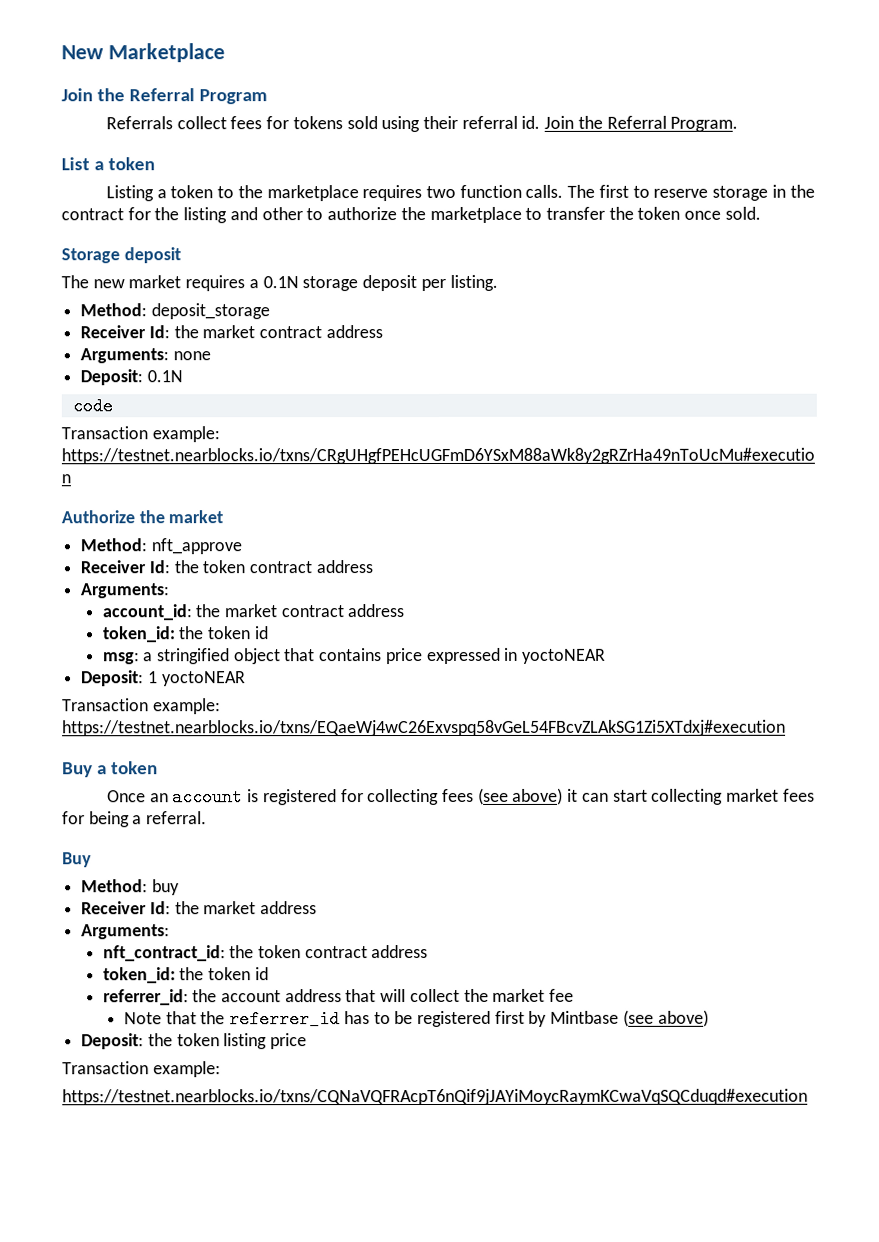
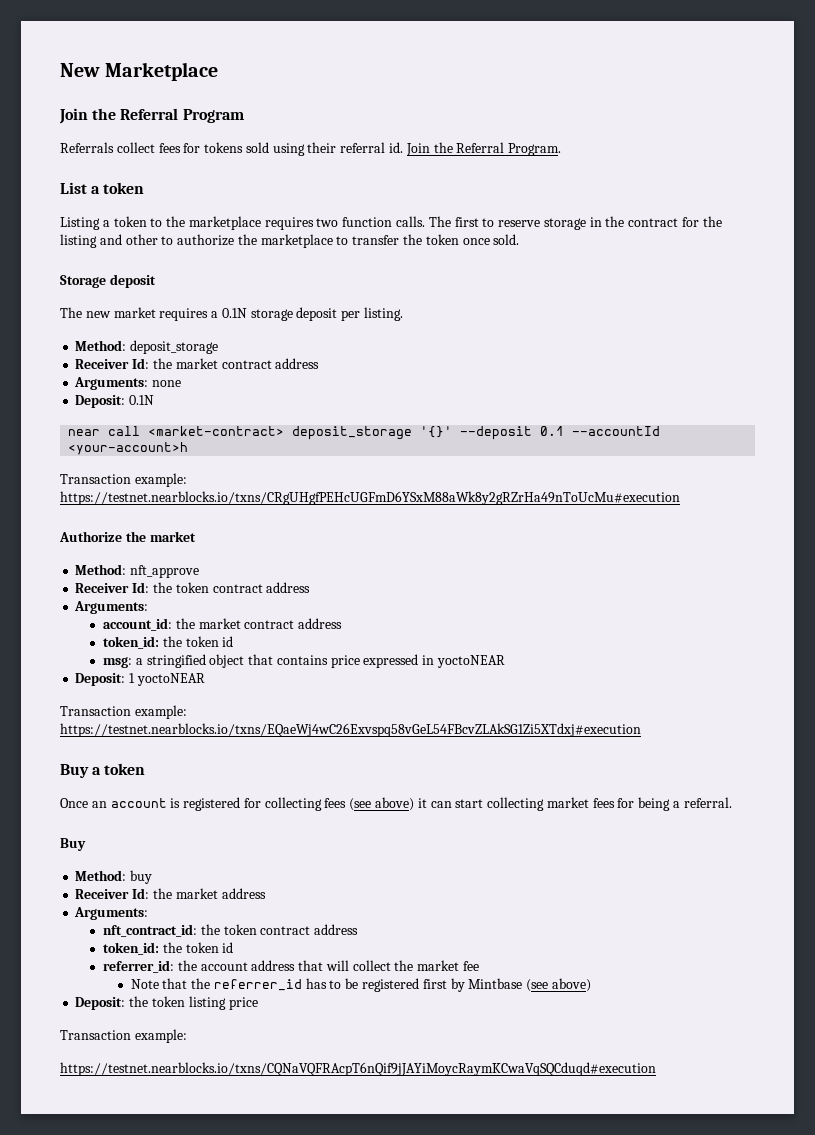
- code
+ near call <market-contract> deposit_storage '{}' --deposit 0.1 --accountId <your-account>h

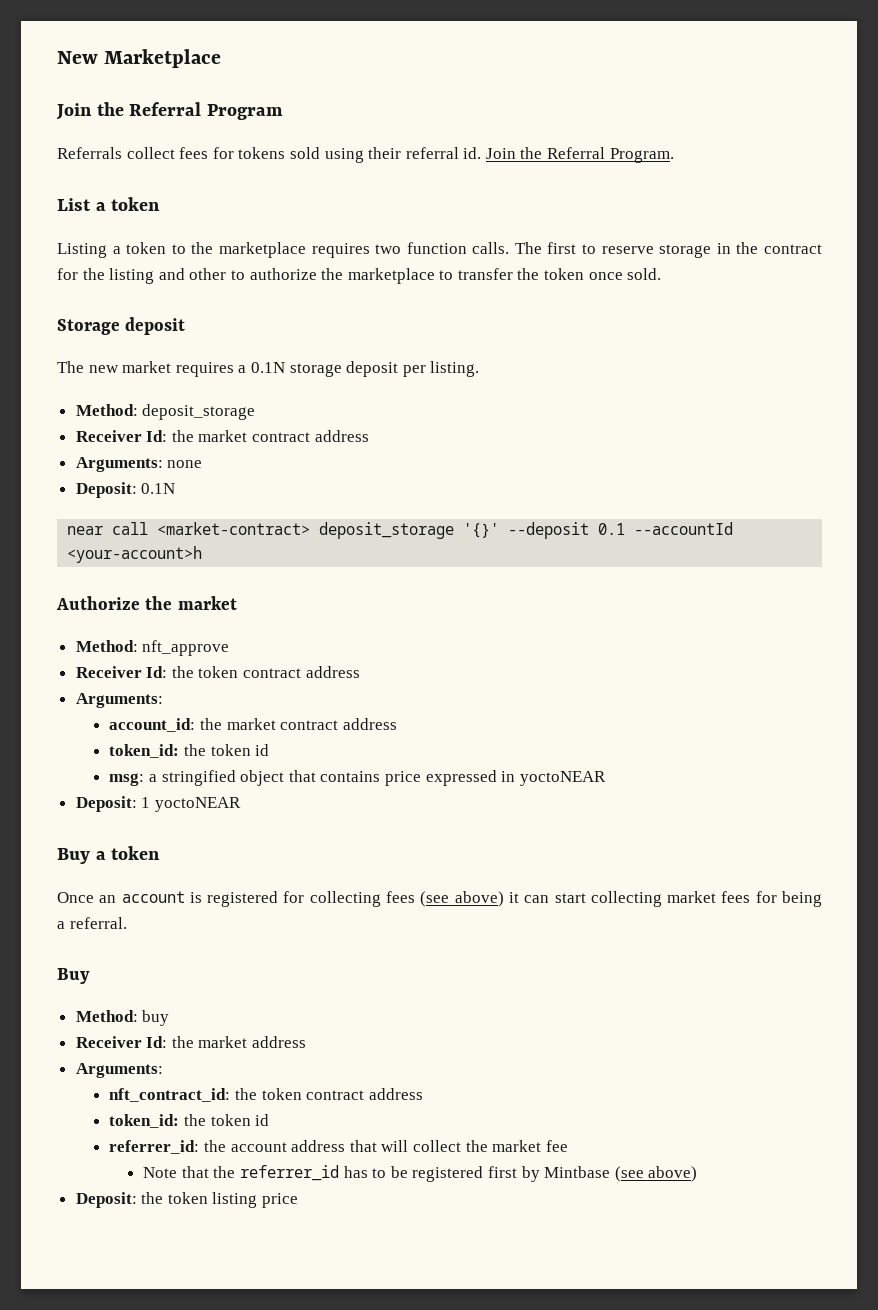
- Transaction example: https://testnet.nearblocks.io/txns/CRgUHgfPEHcUGFmD6YSxM88aWk8y2gRZrHa49nToUcMu#execution
- Transaction example: https://testnet.nearblocks.io/txns/EQaeWj4wC26Exvspq58vGeL54FBcvZLAkSG1Zi5XTdxj#execution
  Deposit: the token listing price
- Transaction example:
- https://testnet.nearblocks.io/txns/CQNaVQFRAcpT6nQif9jJAYiMoycRaymKCwaVqSQCduqd#execution

